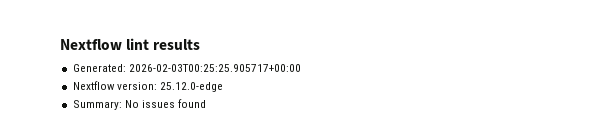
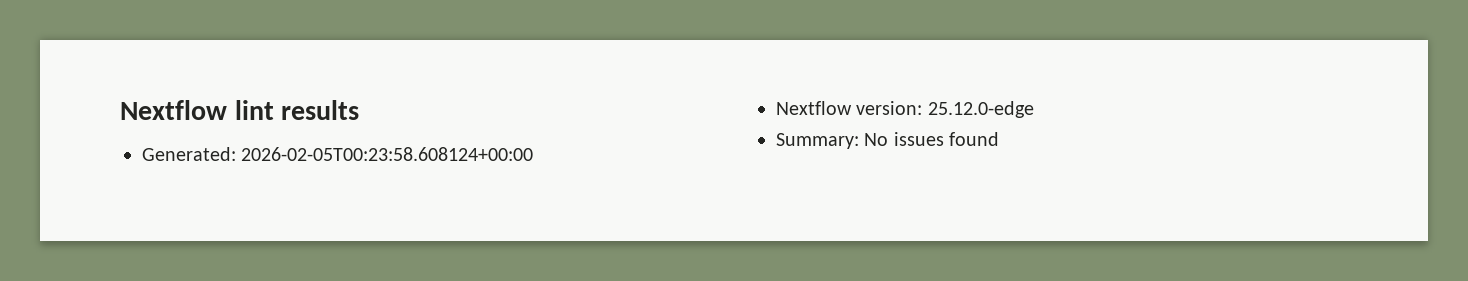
- Generated: 2026-02-03T00:25:25.905717+00:00
+ Generated: 2026-02-05T00:23:58.608124+00:00

